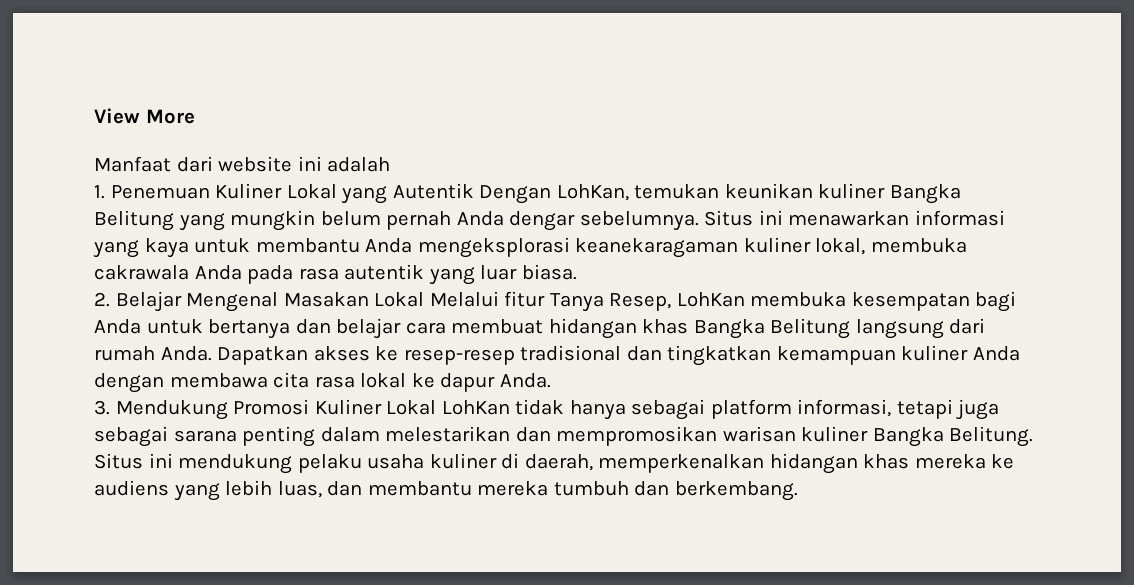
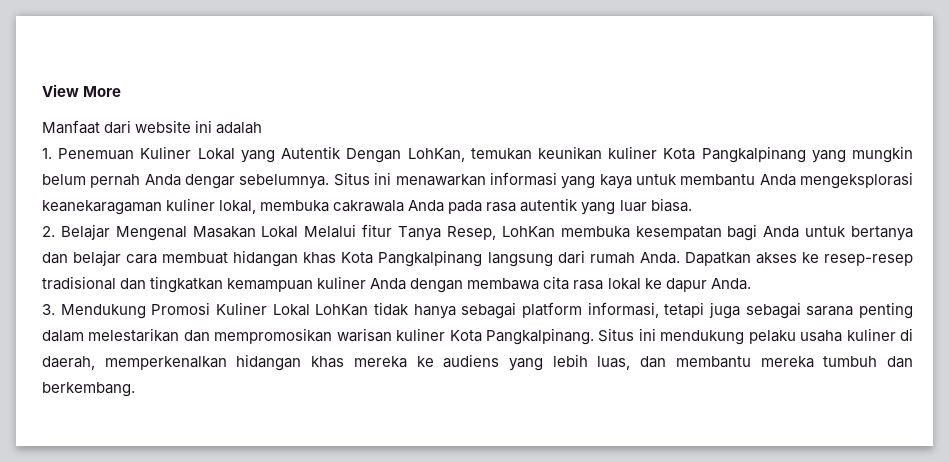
- 1. Penemuan Kuliner Lokal yang Autentik Dengan LohKan, temukan keunikan kuliner Bangka Belitung yang mungkin belum pernah Anda dengar sebelumnya.
+ 1. Penemuan Kuliner Lokal yang Autentik Dengan LohKan, temukan keunikan kuliner Kota Pangkalpinang yang mungkin belum pernah Anda dengar sebelumnya.
- 2. Belajar Mengenal Masakan Lokal Melalui fitur Tanya Resep, LohKan membuka kesempatan bagi Anda untuk bertanya dan belajar cara membuat hidangan khas Bangka Belitung langsung dari rumah Anda.
+ 2. Belajar Mengenal Masakan Lokal Melalui fitur Tanya Resep, LohKan membuka kesempatan bagi Anda untuk bertanya dan belajar cara membuat hidangan khas Kota Pangkalpinang langsung dari rumah Anda.
- 3. Mendukung Promosi Kuliner Lokal LohKan tidak hanya sebagai platform informasi, tetapi juga sebagai sarana penting dalam melestarikan dan mempromosikan warisan kuliner Bangka Belitung.
+ 3. Mendukung Promosi Kuliner Lokal LohKan tidak hanya sebagai platform informasi, tetapi juga sebagai sarana penting dalam melestarikan dan mempromosikan warisan kuliner Kota Pangkalpinang.

